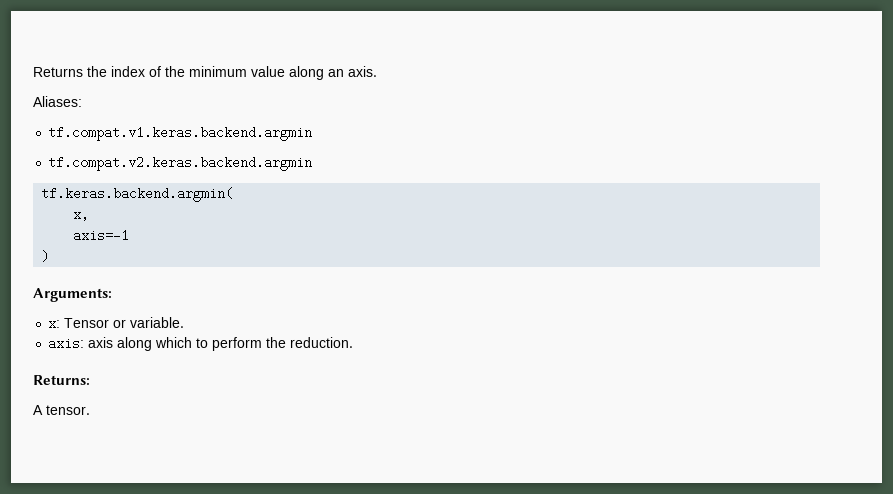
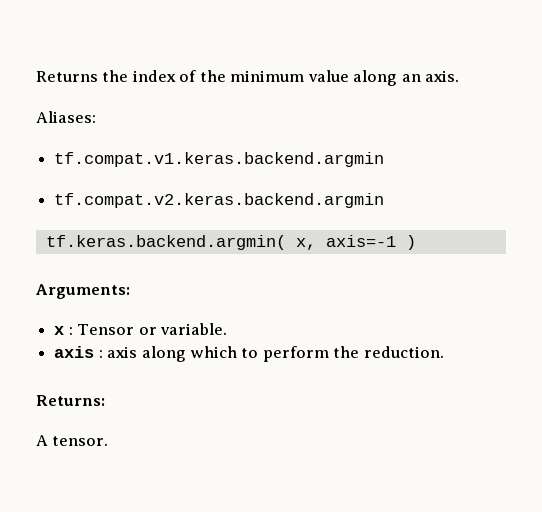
- tf.keras.backend.argmin(
- x,
- axis=-1
- )
+ tf.keras.backend.argmin( x, axis=-1 )
- x: Tensor or variable.
+ x : Tensor or variable.
- axis: axis along which to perform the reduction.
+ axis : axis along which to perform the reduction.

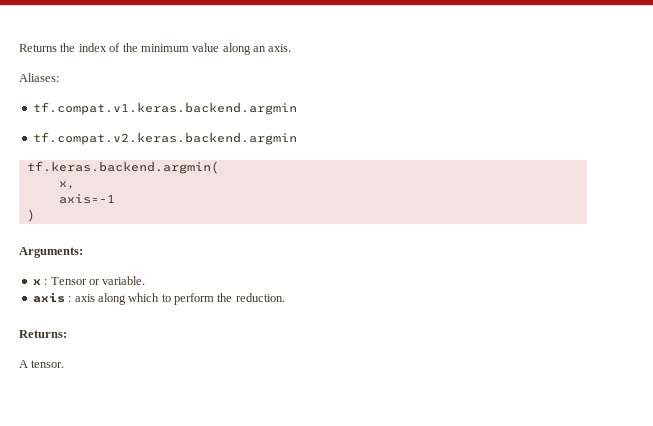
- tf.keras.backend.argmin( x, axis=-1 )
+ tf.keras.backend.argmin(
+ x,
+ axis=-1
+ )

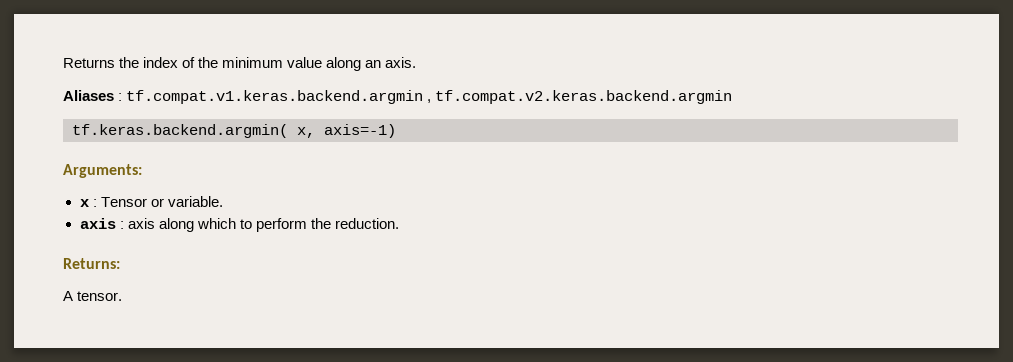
- Aliases:
- tf.compat.v1.keras.backend.argmin
- tf.compat.v2.keras.backend.argmin
+ Aliases : tf.compat.v1.keras.backend.argmin , tf.compat.v2.keras.backend.argmin
- tf.keras.backend.argmin(
- x,
- axis=-1
- )
+ tf.keras.backend.argmin( x, axis=-1)

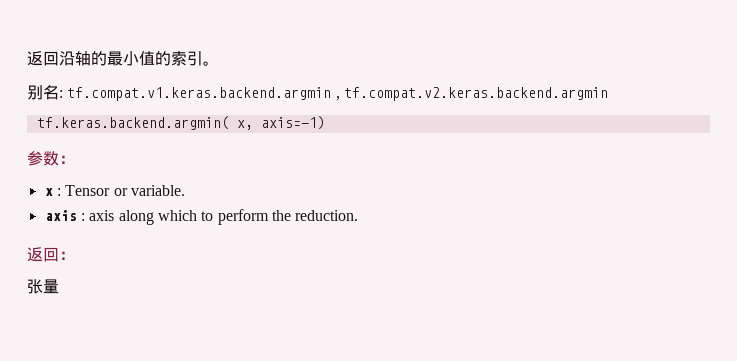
- Returns the index of the minimum value along an axis.
- Aliases : tf.compat.v1.keras.backend.argmin , tf.compat.v2.keras.backend.argmin
+ 返回沿轴的最小值的索引。
+ 别名: tf.compat.v1.keras.backend.argmin , tf.compat.v2.keras.backend.argmin
- Arguments:
+ 参数：
- Returns:
- A tensor.
+ 返回：
+ 张量

